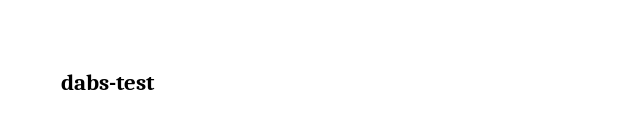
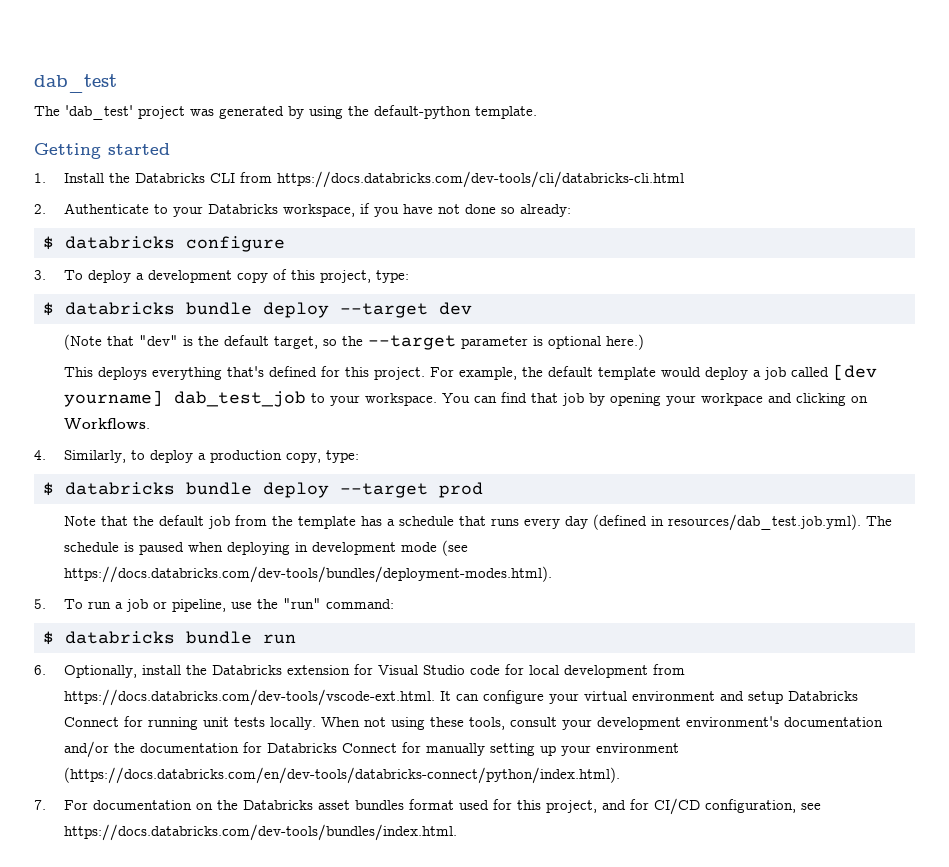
- dabs-test
+ dab_test
+ The 'dab_test' project was generated by using the default-python template.
+ Getting started
+ 1. Install the Databricks CLI from https://docs.databricks.com/dev-tools/cli/databricks-cli.html
+ 2. Authenticate to your Databricks workspace, if you have not done so already:
+ $ databricks configure
+ 3. To deploy a development copy of this project, type:
+ $ databricks bundle deploy --target dev
+ (Note that "dev" is the default target, so the --target parameter is optional here.)
+ This deploys everything that's defined for this project. For example, the default template would deploy a job called [dev yourname] dab_test_job to your workspace. You can find that job by opening your workpace and clicking on Workflows.
+ 4. Similarly, to deploy a production copy, type:
+ $ databricks bundle deploy --target prod
+ Note that the default job from the template has a schedule that runs every day (defined in resources/dab_test.job.yml). The schedule is paused when deploying in development mode (see https://docs.databricks.com/dev-tools/bundles/deployment-modes.html).
+ 5. To run a job or pipeline, use the "run" command:
+ $ databricks bundle run
+ 6. Optionally, install the Databricks extension for Visual Studio code for local development from https://docs.databricks.com/dev-tools/vscode-ext.html. It can configure your virtual environment and setup Databricks Connect for running unit tests locally. When not using these tools, consult your development environment's documentation and/or the documentation for Databricks Connect for manually setting up your environment (https://docs.databricks.com/en/dev-tools/databricks-connect/python/index.html).
+ 7. For documentation on the Databricks asset bundles format used for this project, and for CI/CD configuration, see https://docs.databricks.com/dev-tools/bundles/index.html.

